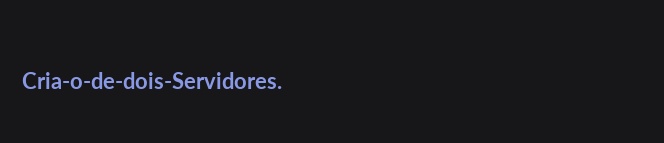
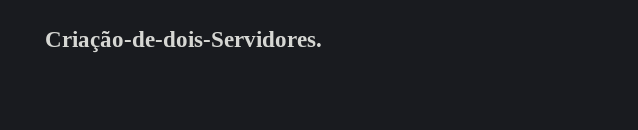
- Cria-o-de-dois-Servidores.
+ Criação-de-dois-Servidores.

